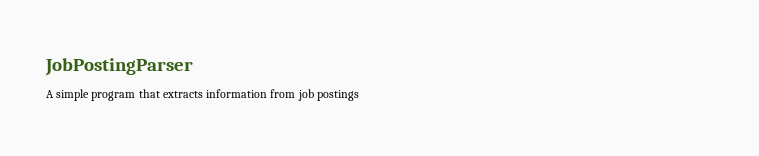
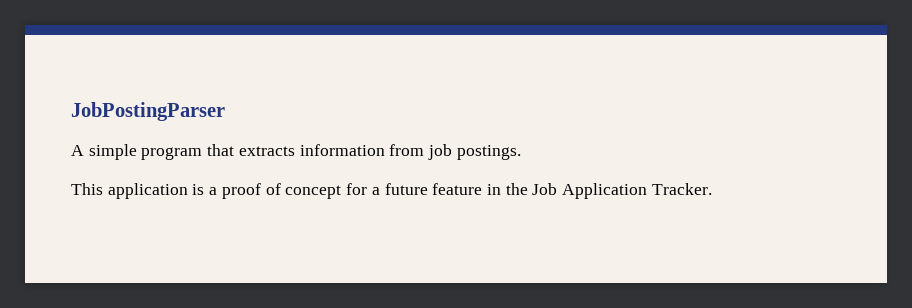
- A simple program that extracts information from job postings
+ A simple program that extracts information from job postings.
+ This application is a proof of concept for a future feature in the Job Application Tracker.

